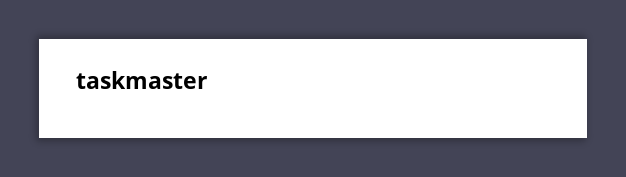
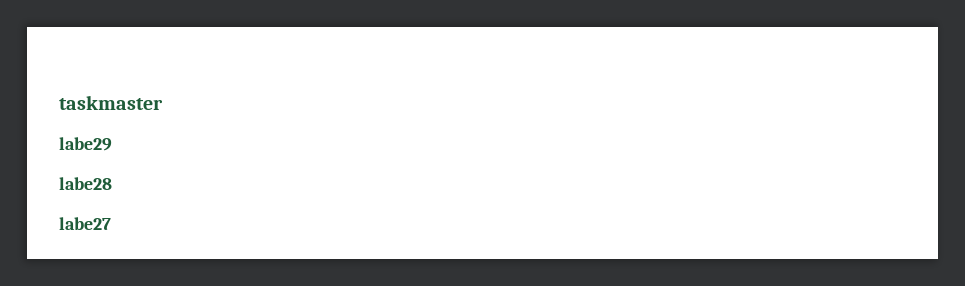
+ labe29
+ labe28
+ labe27

